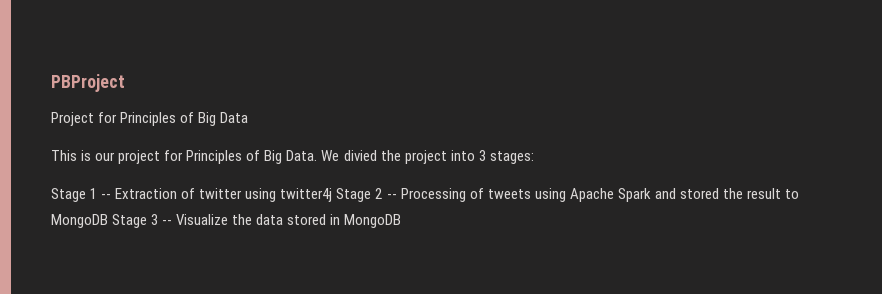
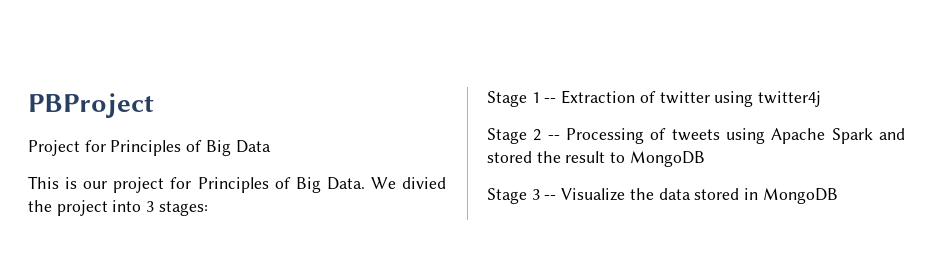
- Stage 1 -- Extraction of twitter using twitter4j Stage 2 -- Processing of tweets using Apache Spark and stored the result to MongoDB Stage 3 -- Visualize the data stored in MongoDB
+ Stage 1 -- Extraction of twitter using twitter4j
+ Stage 2 -- Processing of tweets using Apache Spark and stored the result to MongoDB
+ Stage 3 -- Visualize the data stored in MongoDB

